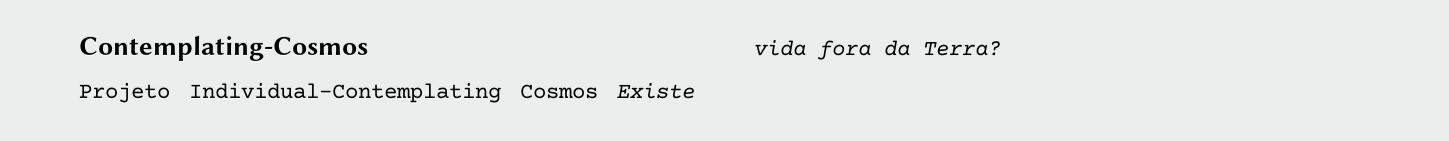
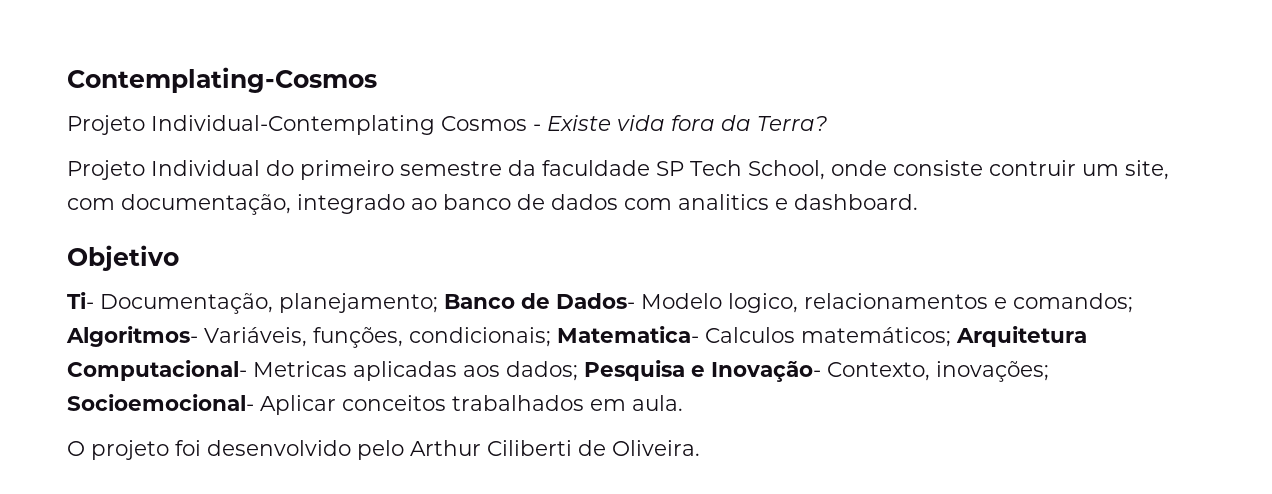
- Projeto Individual-Contemplating Cosmos Existe vida fora da Terra?
+ Projeto Individual-Contemplating Cosmos - Existe vida fora da Terra?
+ Projeto Individual do primeiro semestre da faculdade SP Tech School, onde consiste contruir um site, com documentação, integrado ao banco de dados com analitics e dashboard.
+ Objetivo
+ Ti- Documentação, planejamento; Banco de Dados- Modelo logico, relacionamentos e comandos; Algoritmos- Variáveis, funções, condicionais; Matematica- Calculos matemáticos; Arquitetura Computacional- Metricas aplicadas aos dados; Pesquisa e Inovação- Contexto, inovações; Socioemocional- Aplicar conceitos trabalhados em aula.
+ O projeto foi desenvolvido pelo Arthur Ciliberti de Oliveira.

